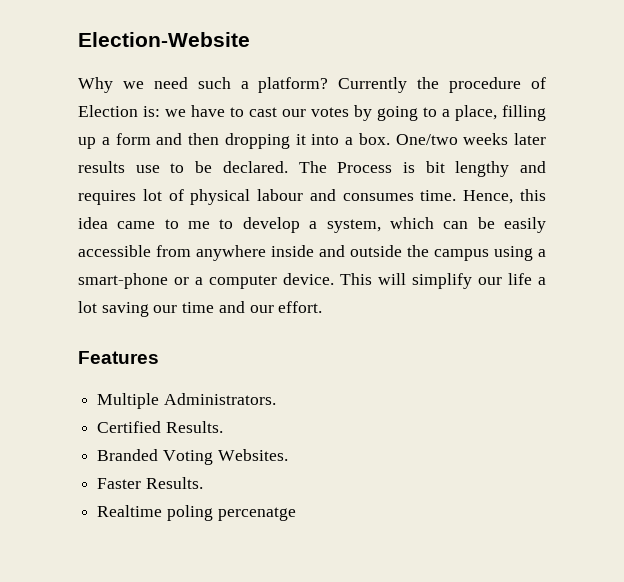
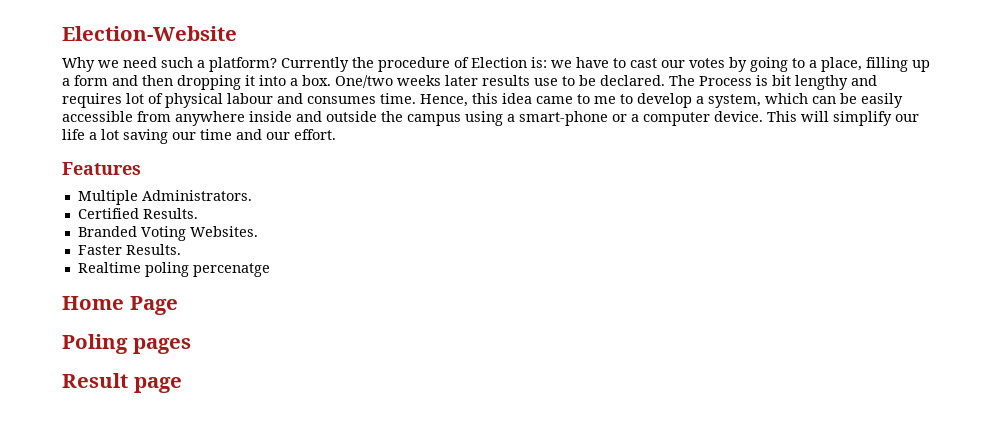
+ Home Page
+ Poling pages
+ Result page

